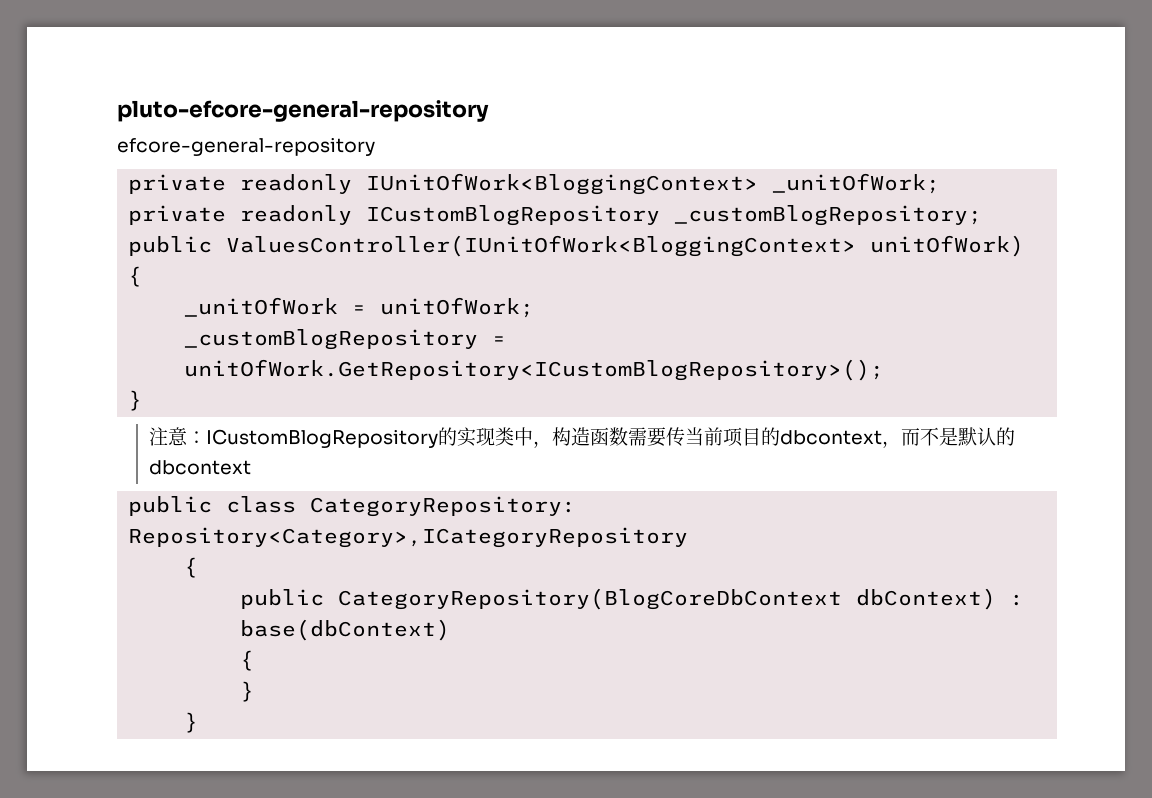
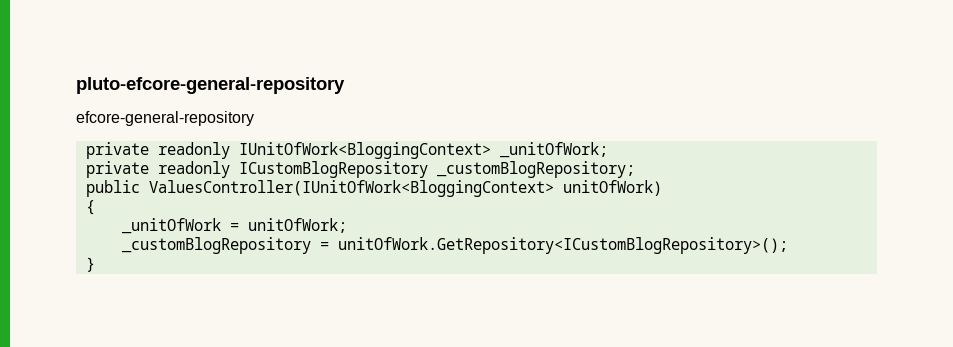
- 注意：ICustomBlogRepository的实现类中，构造函数需要传当前项目的dbcontext，而不是默认的dbcontext
- public class CategoryRepository: Repository<Category>,ICategoryRepository
- {
- public CategoryRepository(BlogCoreDbContext dbContext) : base(dbContext)
- {
- }
- }

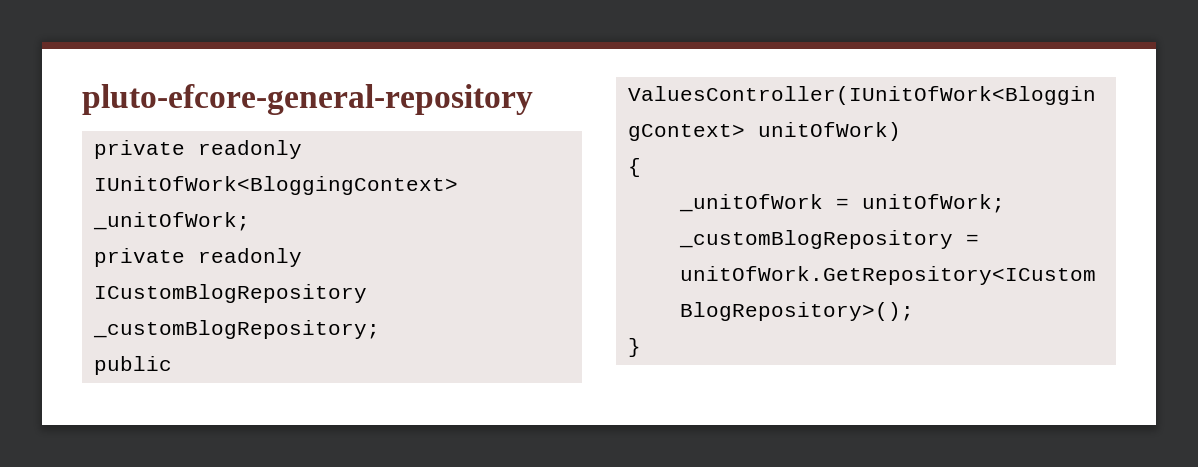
- efcore-general-repository

